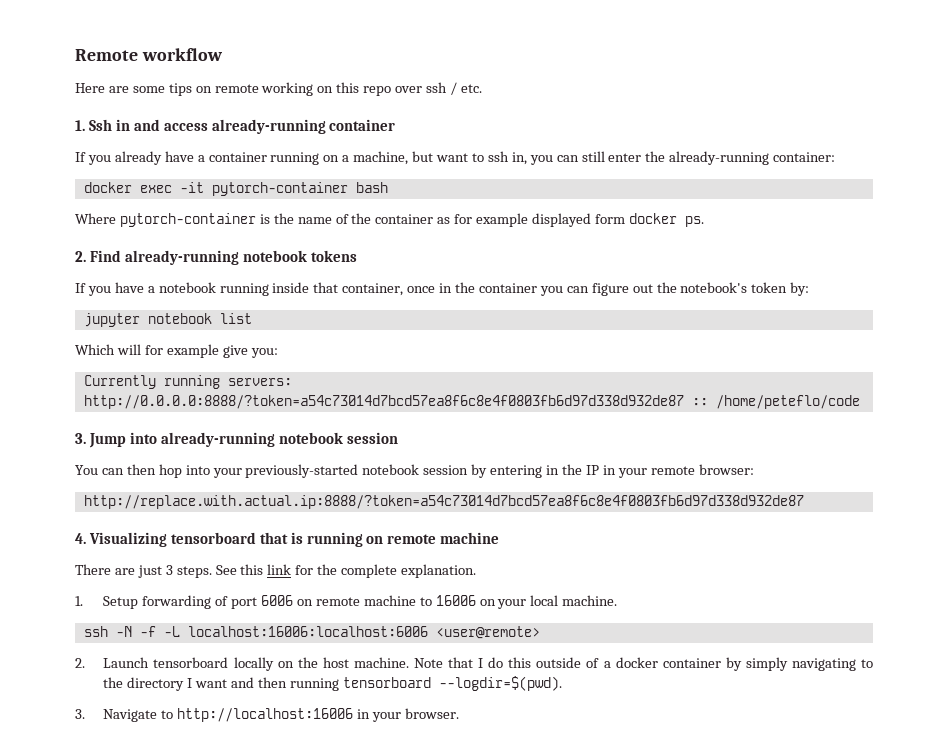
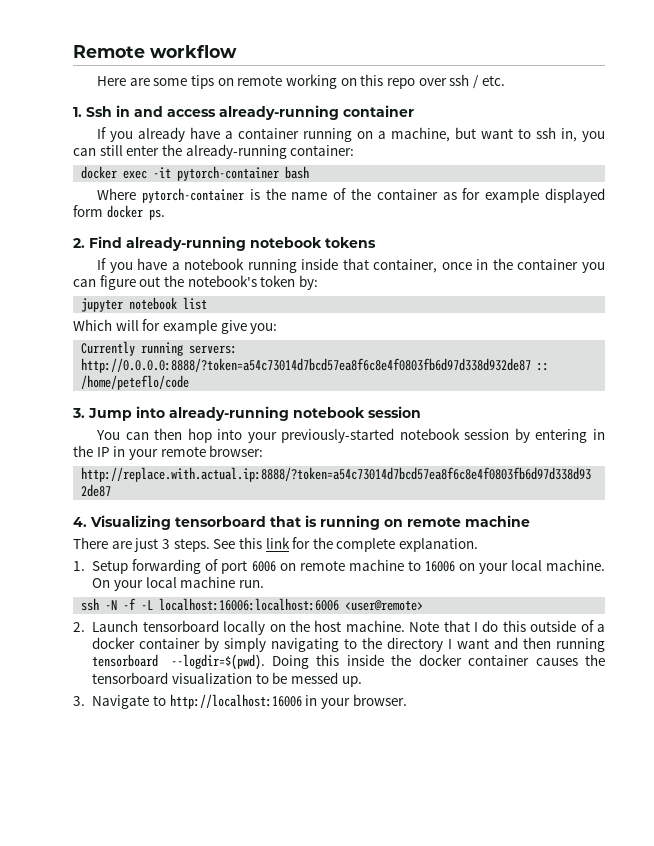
+ On your local machine run.
+ Doing this inside the docker container causes the tensorboard visualization to be messed up.

